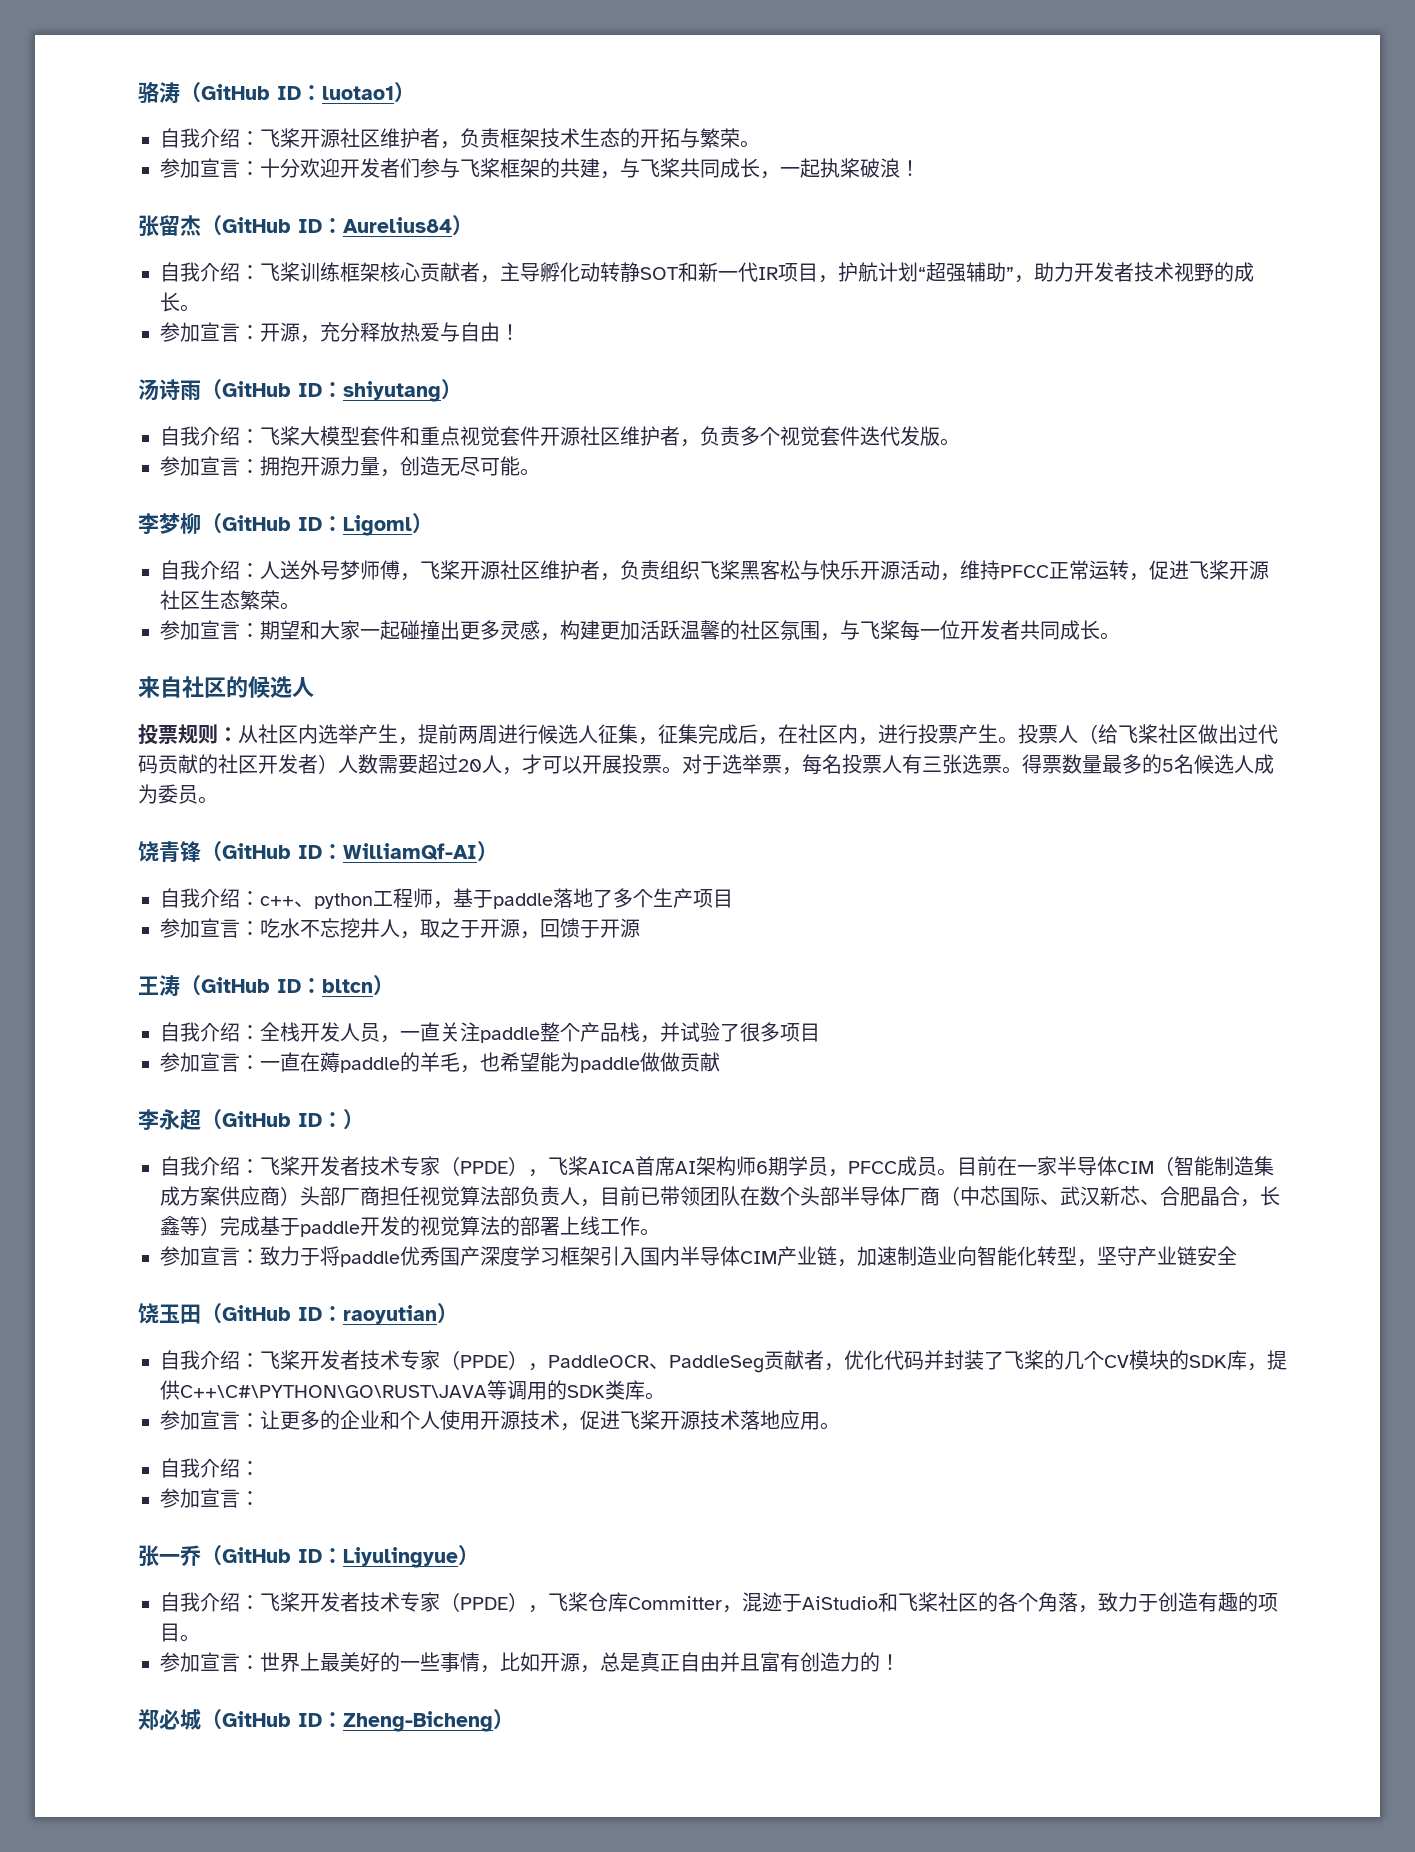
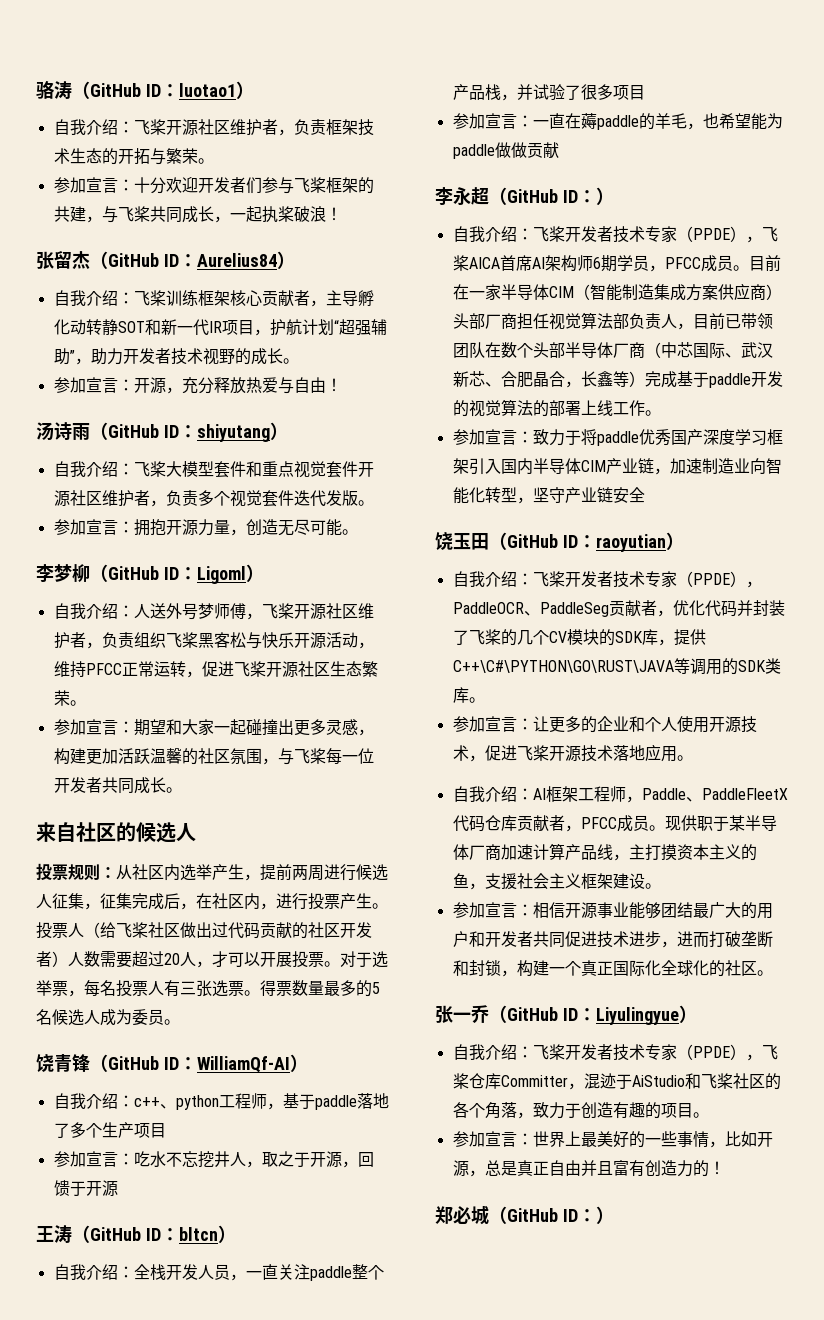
  参加宣言：让更多的企业和个人使用开源技术，促进飞桨开源技术落地应用。
- 自我介绍：
- 参加宣言：
+ 自我介绍：AI框架工程师，Paddle、PaddleFleetX代码仓库贡献者，PFCC成员。现供职于某半导体厂商加速计算产品线，主打摸资本主义的鱼，支援社会主义框架建设。
+ 参加宣言：相信开源事业能够团结最广大的用户和开发者共同促进技术进步，进而打破垄断和封锁，构建一个真正国际化全球化的社区。
- 郑必城（GitHub ID：Zheng-Bicheng）
+ 郑必城（GitHub ID：）

